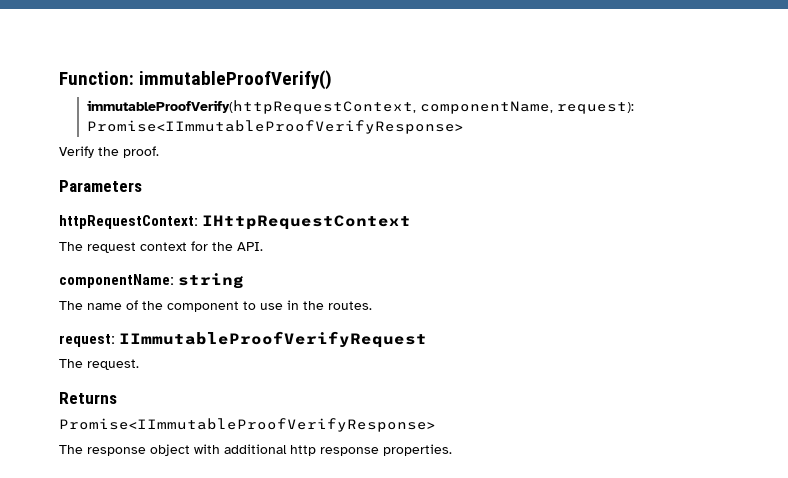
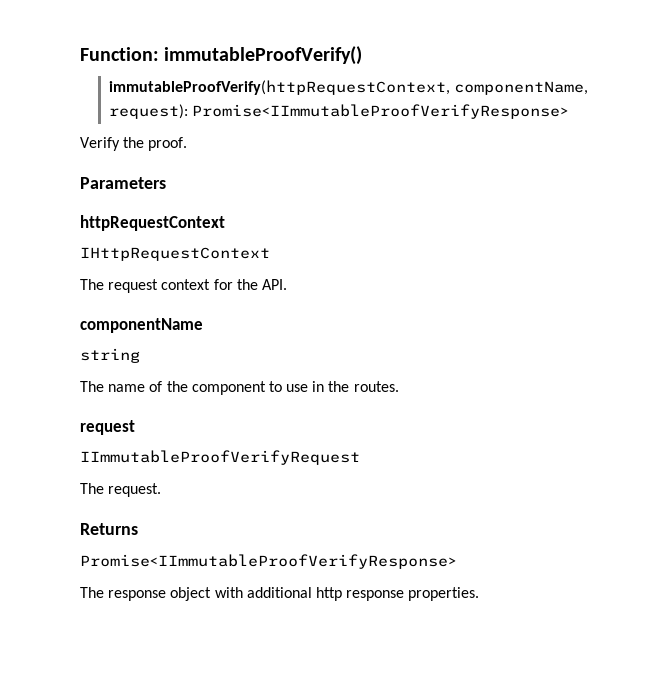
- httpRequestContext: IHttpRequestContext
+ httpRequestContext
+ IHttpRequestContext
- componentName: string
+ componentName
+ string
  The name of the component to use in the routes.
- request: IImmutableProofVerifyRequest
+ request
+ IImmutableProofVerifyRequest

